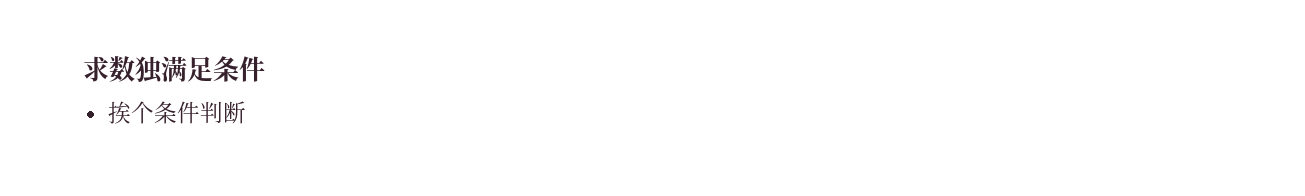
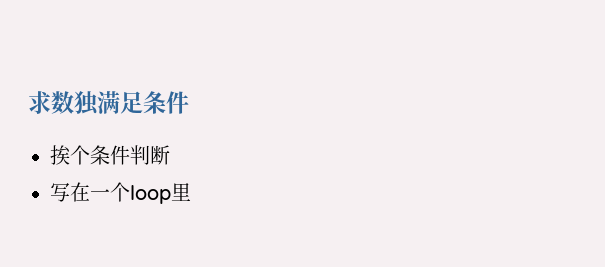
+ 写在一个loop里

